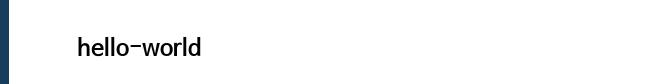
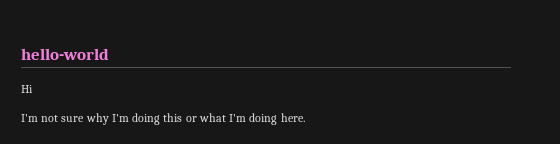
+ Hi
+ I'm not sure why I'm doing this or what I'm doing here.

